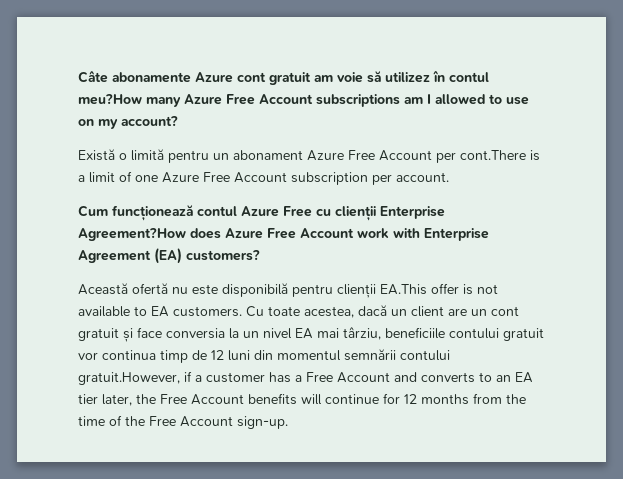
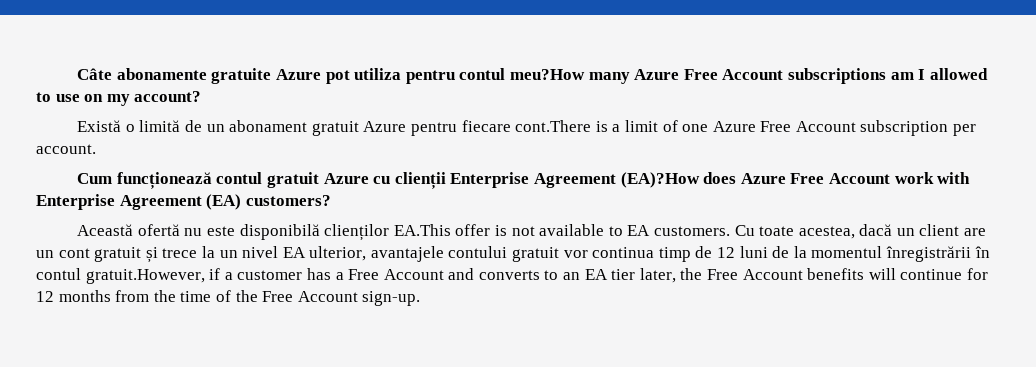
- Câte abonamente Azure cont gratuit am voie să utilizez în contul meu?How many Azure Free Account subscriptions am I allowed to use on my account?
+ Câte abonamente gratuite Azure pot utiliza pentru contul meu?How many Azure Free Account subscriptions am I allowed to use on my account?
- Există o limită pentru un abonament Azure Free Account per cont.There is a limit of one Azure Free Account subscription per account.
+ Există o limită de un abonament gratuit Azure pentru fiecare cont.There is a limit of one Azure Free Account subscription per account.
- Cum funcționează contul Azure Free cu clienții Enterprise Agreement?How does Azure Free Account work with Enterprise Agreement (EA) customers?
+ Cum funcționează contul gratuit Azure cu clienții Enterprise Agreement (EA)?How does Azure Free Account work with Enterprise Agreement (EA) customers?
- Această ofertă nu este disponibilă pentru clienții EA.This offer is not available to EA customers.
+ Această ofertă nu este disponibilă clienților EA.This offer is not available to EA customers.
- Cu toate acestea, dacă un client are un cont gratuit și face conversia la un nivel EA mai târziu, beneficiile contului gratuit vor continua timp de 12 luni din momentul semnării contului gratuit.However, if a customer has a Free Account and converts to an EA tier later, the Free Account benefits will continue for 12 months from the time of the Free Account sign-up.
+ Cu toate acestea, dacă un client are un cont gratuit și trece la un nivel EA ulterior, avantajele contului gratuit vor continua timp de 12 luni de la momentul înregistrării în contul gratuit.However, if a customer has a Free Account and converts to an EA tier later, the Free Account benefits will continue for 12 months from the time of the Free Account sign-up.

